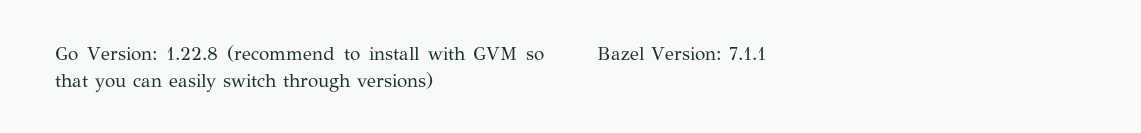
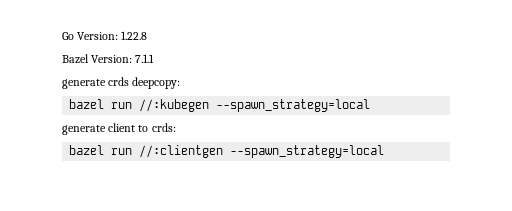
- Go Version: 1.22.8 (recommend to install with GVM so that you can easily switch through versions)
+ Go Version: 1.22.8
  Bazel Version: 7.1.1
+ generate crds deepcopy:
+ bazel run //:kubegen --spawn_strategy=local
+ generate client to crds:
+ bazel run //:clientgen --spawn_strategy=local

